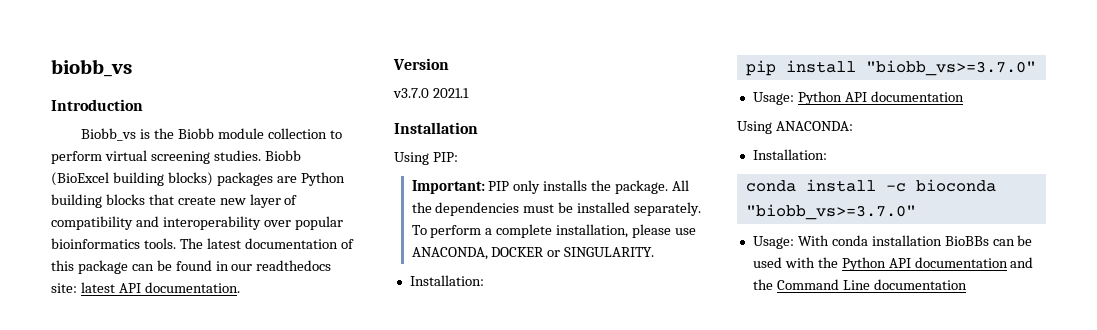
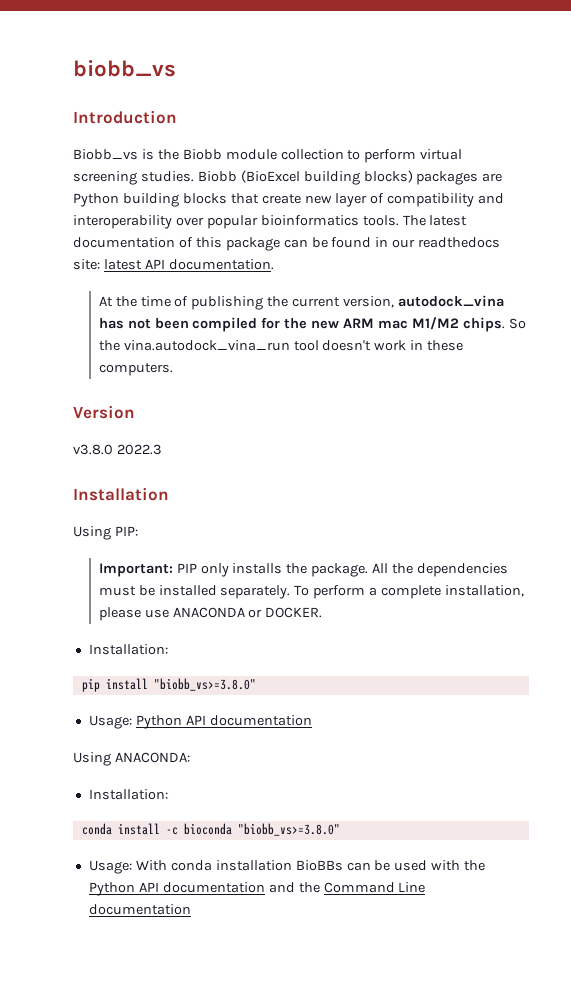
+ At the time of publishing the current version, autodock_vina has not been compiled for the new ARM mac M1/M2 chips. So the vina.autodock_vina_run tool doesn't work in these computers.
- v3.7.0 2021.1
+ v3.8.0 2022.3
- To perform a complete installation, please use ANACONDA, DOCKER or SINGULARITY.
+ To perform a complete installation, please use ANACONDA or DOCKER.
- pip install "biobb_vs>=3.7.0"
+ pip install "biobb_vs>=3.8.0"
- conda install -c bioconda "biobb_vs>=3.7.0"
+ conda install -c bioconda "biobb_vs>=3.8.0"

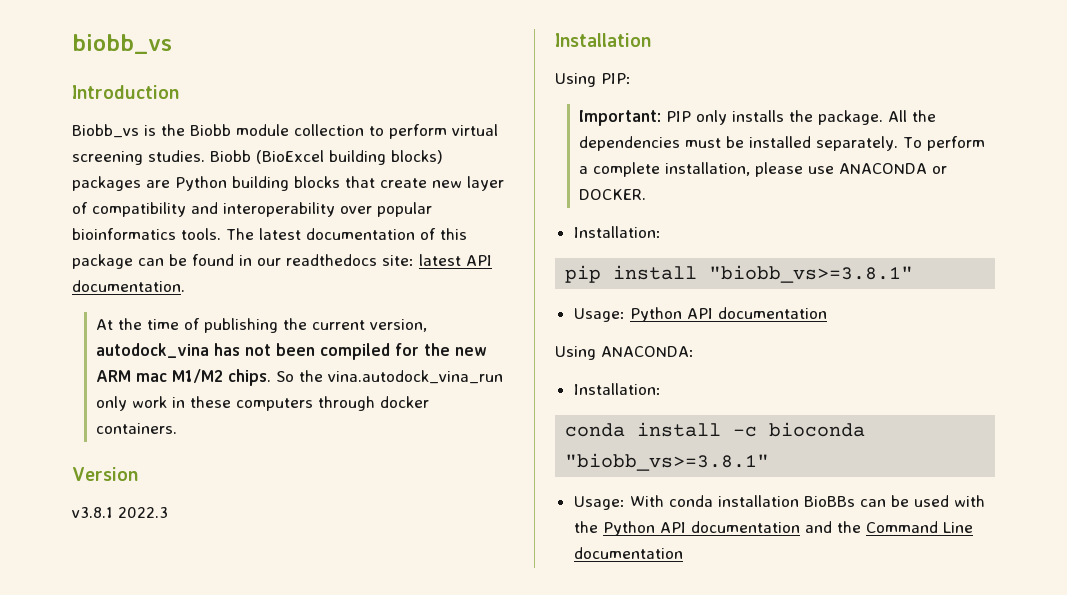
- So the vina.autodock_vina_run tool doesn't work in these computers.
+ So the vina.autodock_vina_run only work in these computers through docker containers.
- v3.8.0 2022.3
+ v3.8.1 2022.3
- pip install "biobb_vs>=3.8.0"
+ pip install "biobb_vs>=3.8.1"
- conda install -c bioconda "biobb_vs>=3.8.0"
+ conda install -c bioconda "biobb_vs>=3.8.1"

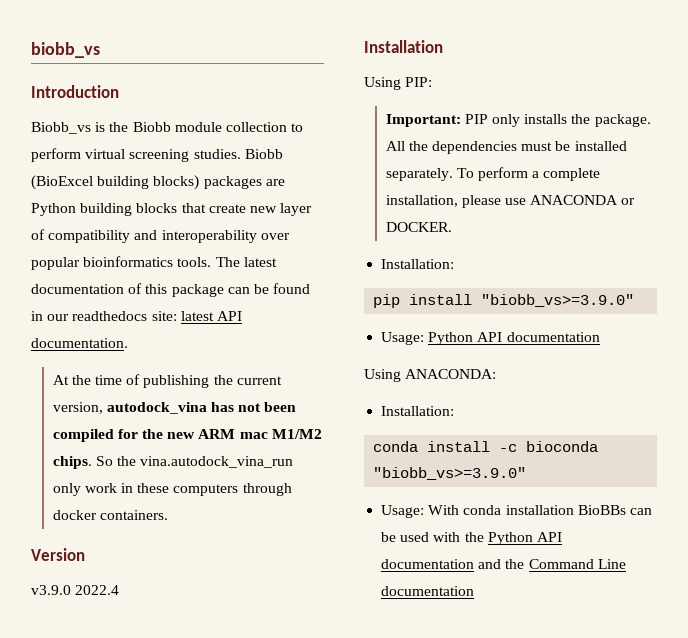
- v3.8.1 2022.3
+ v3.9.0 2022.4
- pip install "biobb_vs>=3.8.1"
+ pip install "biobb_vs>=3.9.0"
- conda install -c bioconda "biobb_vs>=3.8.1"
+ conda install -c bioconda "biobb_vs>=3.9.0"

